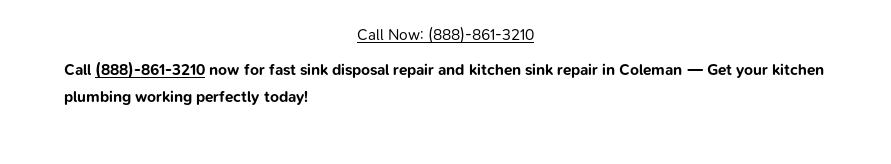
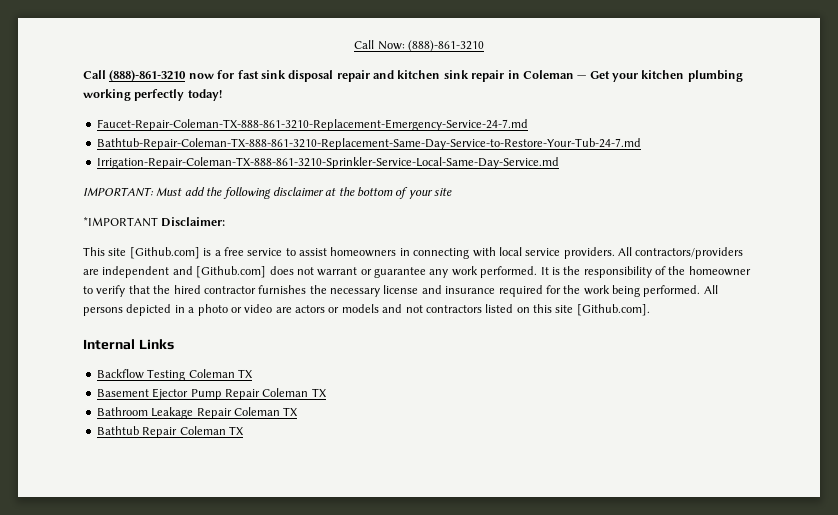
+ Faucet-Repair-Coleman-TX-888-861-3210-Replacement-Emergency-Service-24-7.md
+ Bathtub-Repair-Coleman-TX-888-861-3210-Replacement-Same-Day-Service-to-Restore-Your-Tub-24-7.md
+ Irrigation-Repair-Coleman-TX-888-861-3210-Sprinkler-Service-Local-Same-Day-Service.md
+ IMPORTANT: Must add the following disclaimer at the bottom of your site
+ *IMPORTANT Disclaimer:
+ This site [Github.com] is a free service to assist homeowners in connecting with local service providers. All contractors/providers are independent and [Github.com] does not warrant or guarantee any work performed. It is the responsibility of the homeowner to verify that the hired contractor furnishes the necessary license and insurance required for the work being performed. All persons depicted in a photo or video are actors or models and not contractors listed on this site [Github.com].
+ Internal Links
+ Backflow Testing Coleman TX
+ Basement Ejector Pump Repair Coleman TX
+ Bathroom Leakage Repair Coleman TX
+ Bathtub Repair Coleman TX

